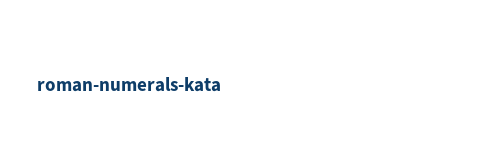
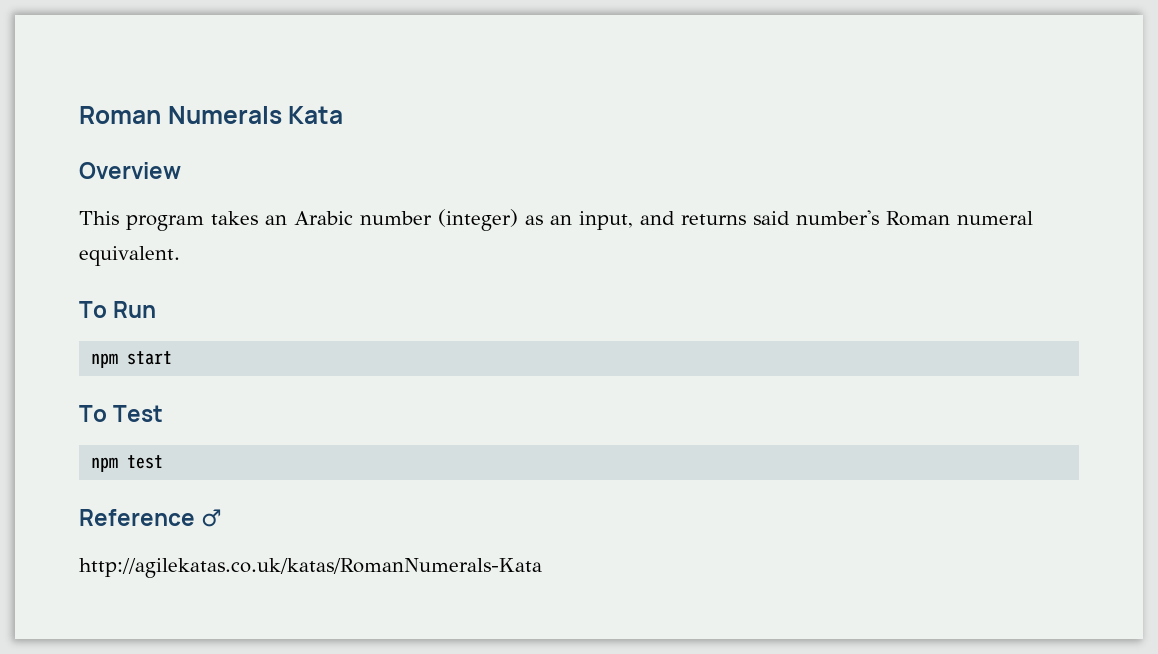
- roman-numerals-kata
+ Roman Numerals Kata
+ Overview
+ This program takes an Arabic number (integer) as an input, and returns said number's Roman numeral equivalent.
+ To Run
+ npm start
+ To Test
+ npm test
+ Reference ♂
+ http://agilekatas.co.uk/katas/RomanNumerals-Kata

